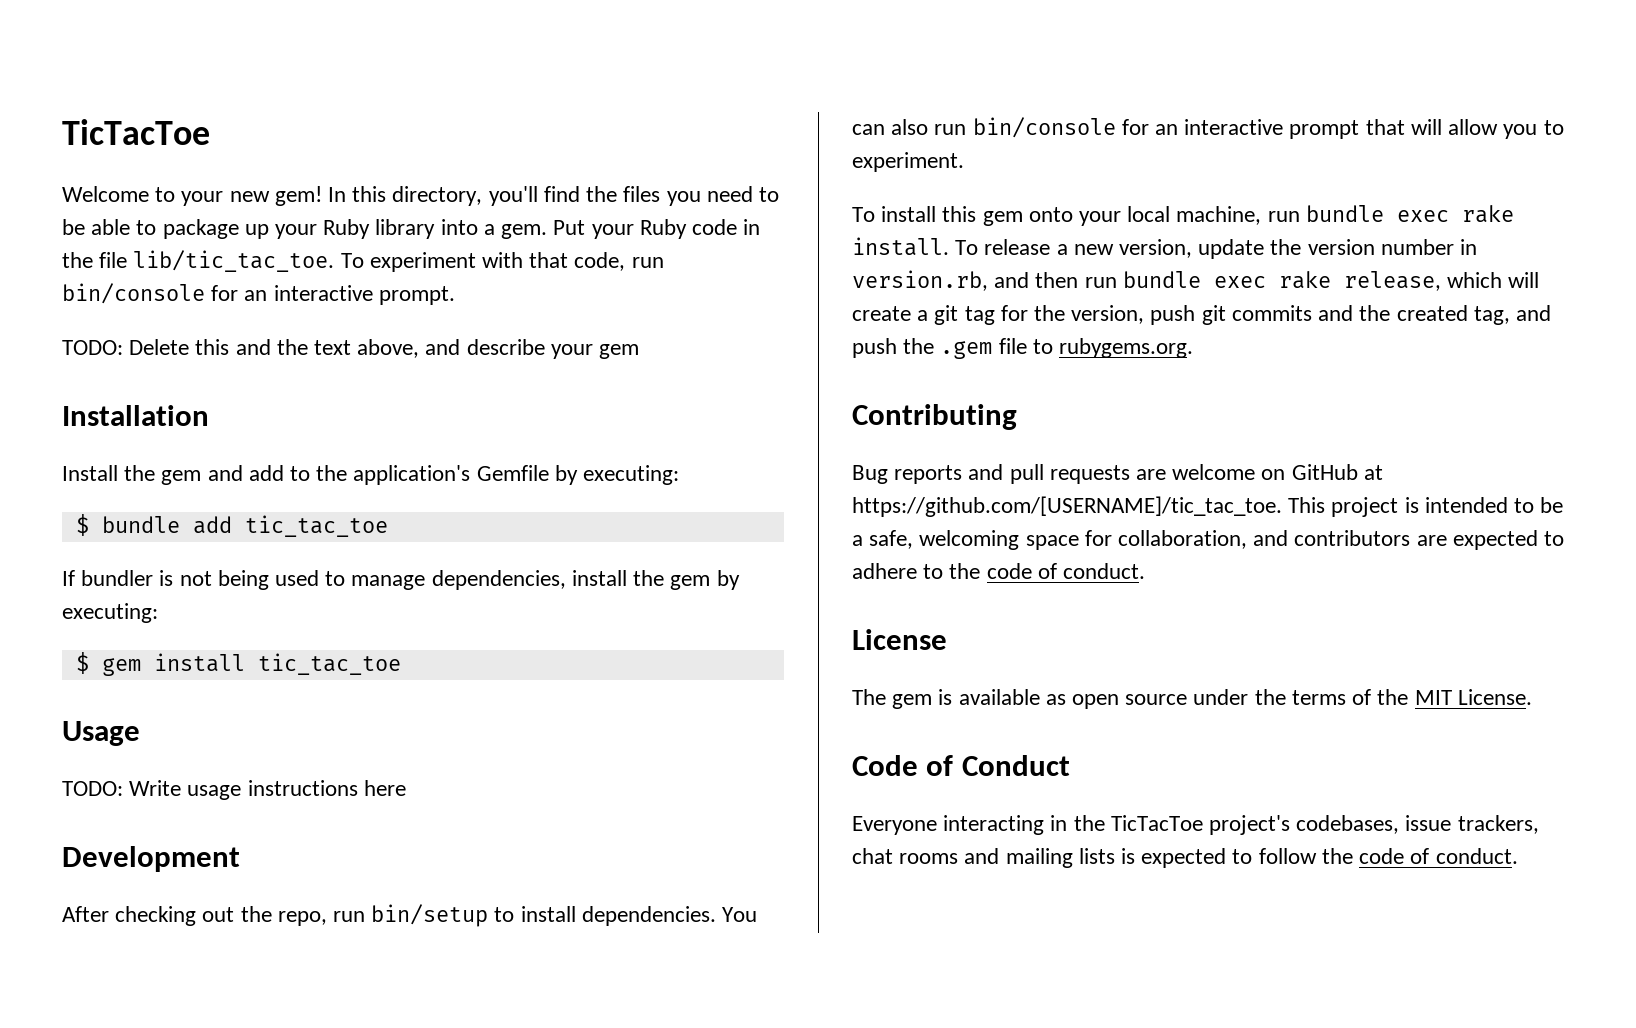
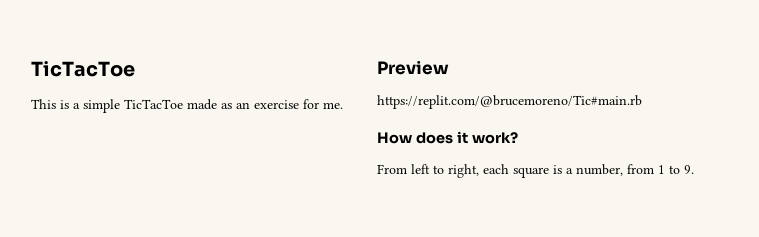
- Welcome to your new gem! In this directory, you'll find the files you need to be able to package up your Ruby library into a gem. Put your Ruby code in the file lib/tic_tac_toe. To experiment with that code, run bin/console for an interactive prompt.
- TODO: Delete this and the text above, and describe your gem
- Installation
- Install the gem and add to the application's Gemfile by executing:
- $ bundle add tic_tac_toe
- If bundler is not being used to manage dependencies, install the gem by executing:
- $ gem install tic_tac_toe
- Usage
- TODO: Write usage instructions here
- Development
- After checking out the repo, run bin/setup to install dependencies. You can also run bin/console for an interactive prompt that will allow you to experiment.
- To install this gem onto your local machine, run bundle exec rake install. To release a new version, update the version number in version.rb, and then run bundle exec rake release, which will create a git tag for the version, push git commits and the created tag, and push the .gem file to rubygems.org.
- Contributing
- Bug reports and pull requests are welcome on GitHub at https://github.com/[USERNAME]/tic_tac_toe. This project is intended to be a safe, welcoming space for collaboration, and contributors are expected to adhere to the code of conduct.
- License
- The gem is available as open source under the terms of the MIT License.
- Code of Conduct
- Everyone interacting in the TicTacToe project's codebases, issue trackers, chat rooms and mailing lists is expected to follow the code of conduct.
+ This is a simple TicTacToe made as an exercise for me.
+ Preview
+ https://replit.com/@brucemoreno/Tic#main.rb
+ How does it work?
+ From left to right, each square is a number, from 1 to 9.

